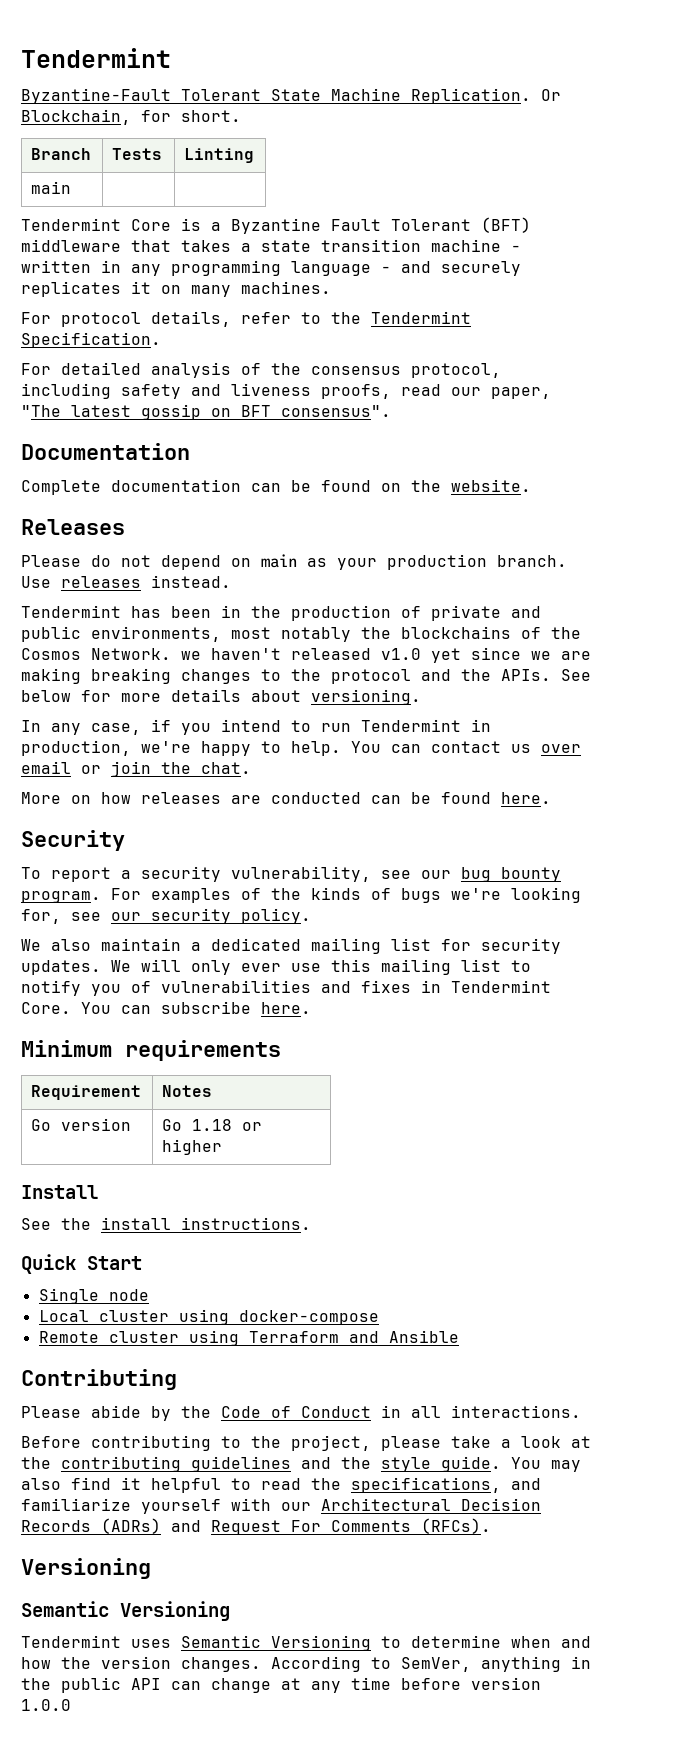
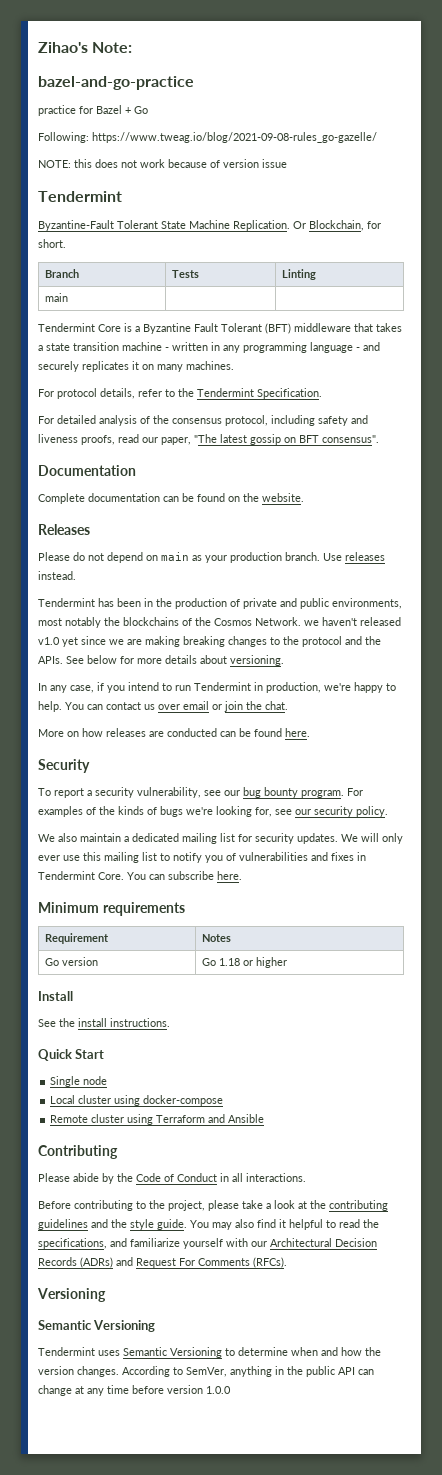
+ Zihao's Note:
+ bazel-and-go-practice
+ practice for Bazel + Go
+ Following: https://www.tweag.io/blog/2021-09-08-rules_go-gazelle/
+ NOTE: this does not work because of version issue

